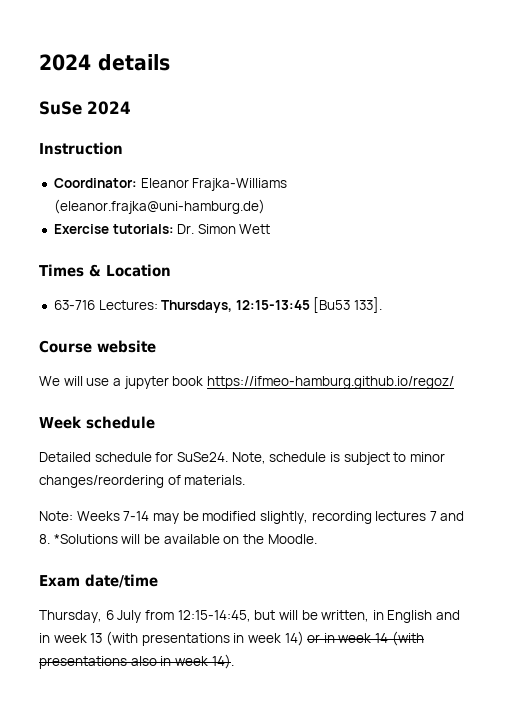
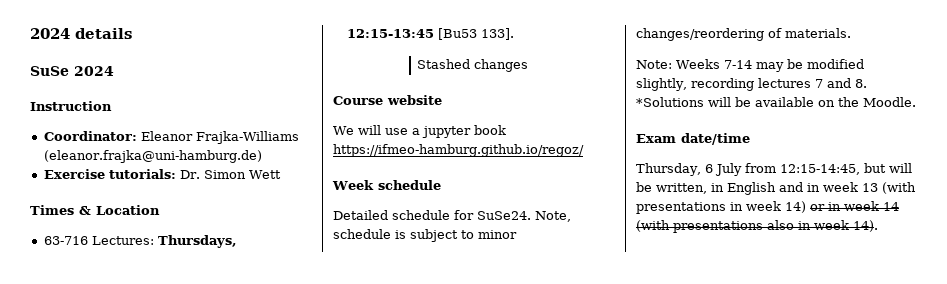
+ Stashed changes

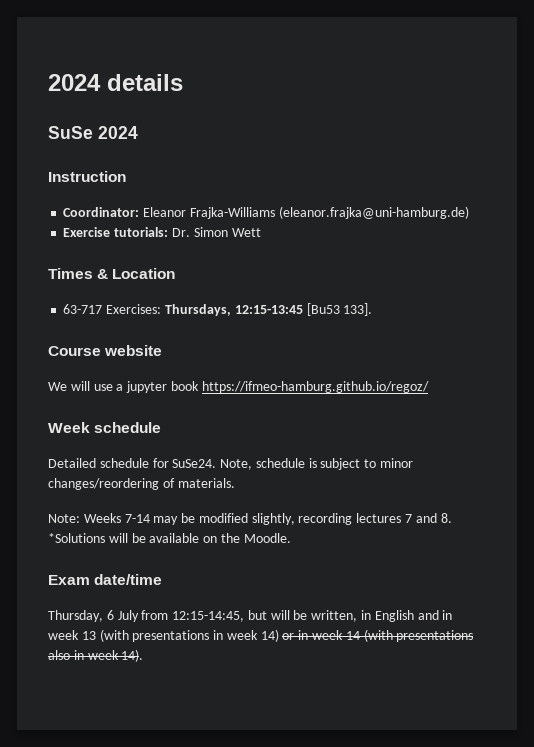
- 63-716 Lectures: Thursdays, 12:15-13:45 [Bu53 133].
+ 63-717 Exercises: Thursdays, 12:15-13:45 [Bu53 133].
- Stashed changes

